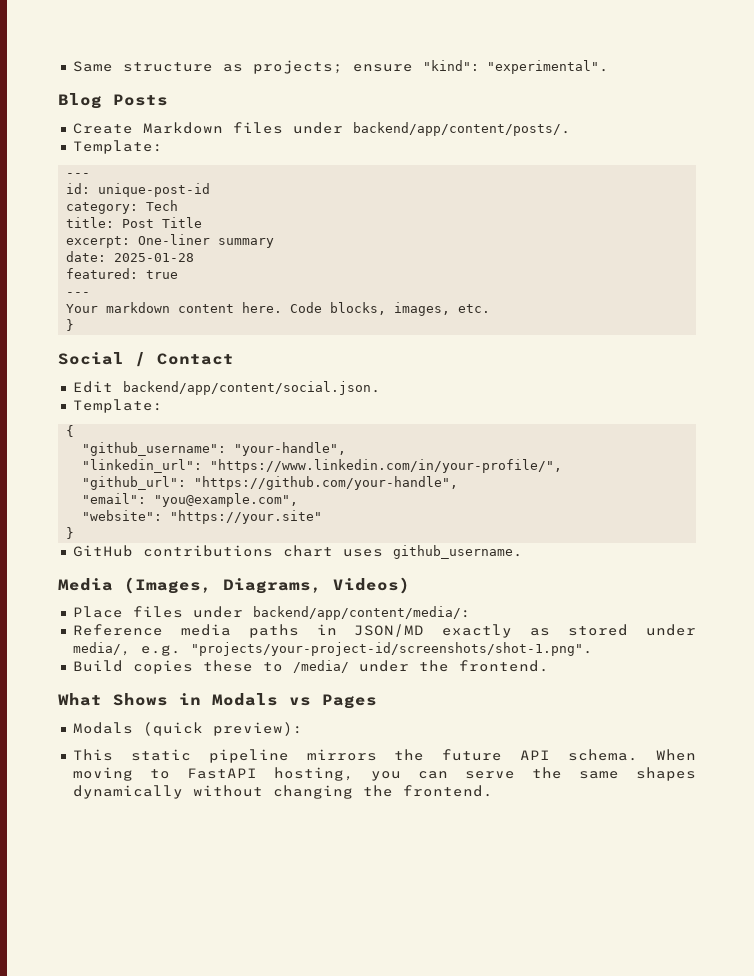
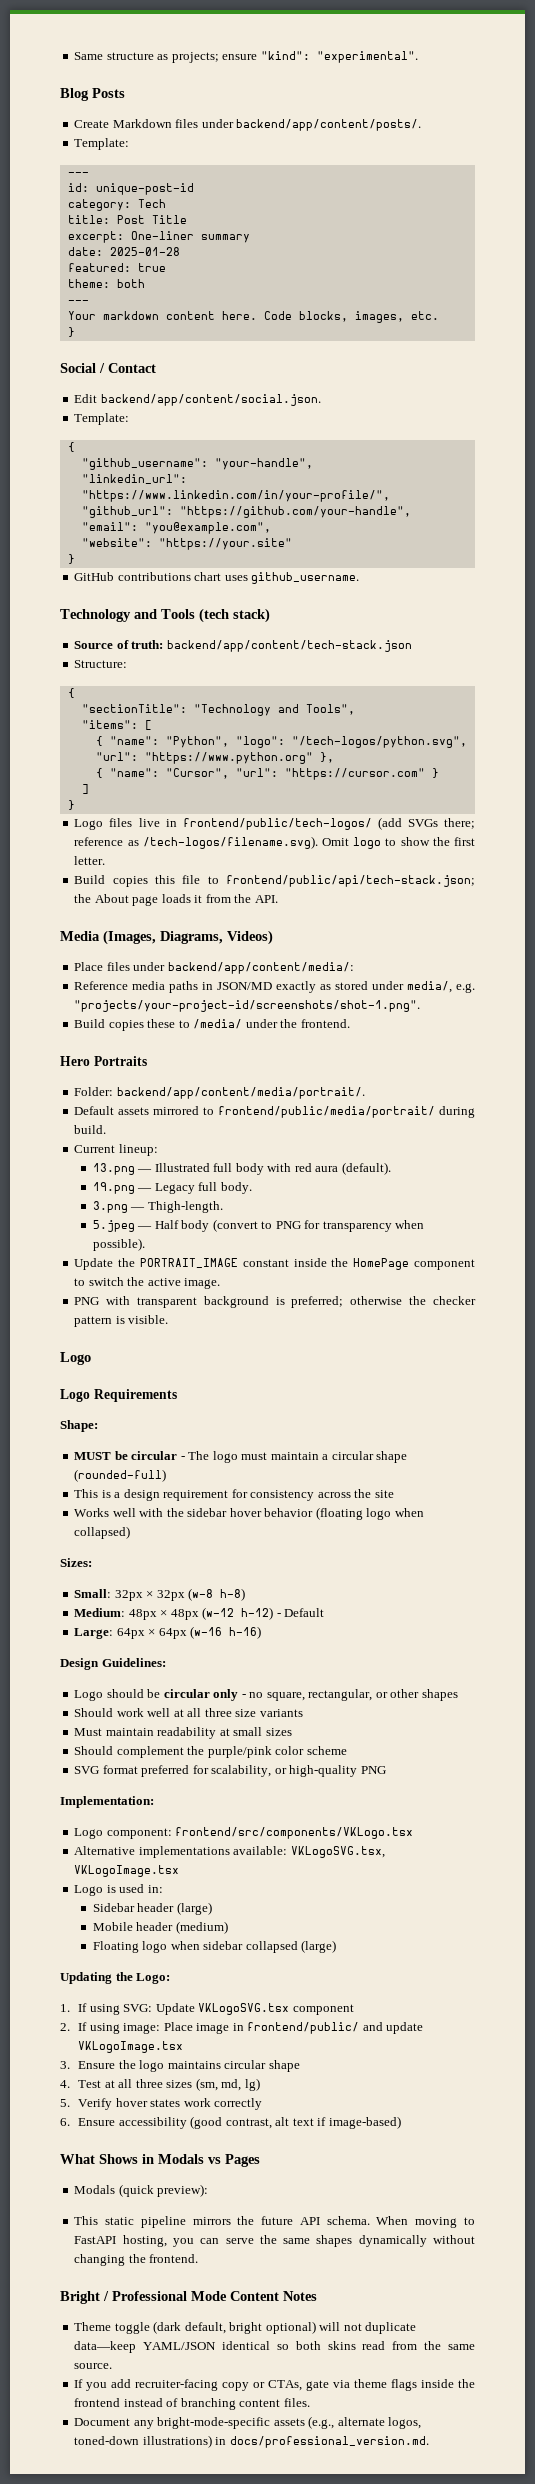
+ theme: both
+ Technology and Tools (tech stack)
+ Source of truth: backend/app/content/tech-stack.json
+ Structure:
+ {
+ "sectionTitle": "Technology and Tools",
+ "items": [
+ { "name": "Python", "logo": "/tech-logos/python.svg", "url": "https://www.python.org" },
+ { "name": "Cursor", "url": "https://cursor.com" }
+ ]
+ }
+ Logo files live in frontend/public/tech-logos/ (add SVGs there; reference as /tech-logos/filename.svg). Omit logo to show the first letter.
+ Build copies this file to frontend/public/api/tech-stack.json; the About page loads it from the API.
+ Hero Portraits
+ Folder: backend/app/content/media/portrait/.
+ Default assets mirrored to frontend/public/media/portrait/ during build.
+ Current lineup:
+ 13.png — Illustrated full body with red aura (default).
+ 19.png — Legacy full body.
+ 3.png — Thigh-length.
+ 5.jpeg — Half body (convert to PNG for transparency when possible).
+ Update the PORTRAIT_IMAGE constant inside the HomePage component to switch the active image.
+ PNG with transparent background is preferred; otherwise the checker pattern is visible.
+ Logo
+ Logo Requirements
+ Shape:
+ MUST be circular - The logo must maintain a circular shape (rounded-full)
+ This is a design requirement for consistency across the site
+ Works well with the sidebar hover behavior (floating logo when collapsed)
+ Sizes:
+ Small: 32px × 32px (w-8 h-8)
+ Medium: 48px × 48px (w-12 h-12) - Default
+ Large: 64px × 64px (w-16 h-16)
+ Design Guidelines:
+ Logo should be circular only - no square, rectangular, or other shapes
+ Should work well at all three size variants
+ Must maintain readability at small sizes
+ Should complement the purple/pink color scheme
+ SVG format preferred for scalability, or high-quality PNG
+ Implementation:
+ Logo component: frontend/src/components/VKLogo.tsx
+ Alternative implementations available: VKLogoSVG.tsx, VKLogoImage.tsx
+ Logo is used in:
+ Sidebar header (large)
+ Mobile header (medium)
+ Floating logo when sidebar collapsed (large)
+ Updating the Logo:
+ 1. If using SVG: Update VKLogoSVG.tsx component
+ 2. If using image: Place image in frontend/public/ and update VKLogoImage.tsx
+ 3. Ensure the logo maintains circular shape
+ 4. Test at all three sizes (sm, md, lg)
+ 5. Verify hover states work correctly
+ 6. Ensure accessibility (good contrast, alt text if image-based)
+ Bright / Professional Mode Content Notes
+ Theme toggle (dark default, bright optional) will not duplicate data—keep YAML/JSON identical so both skins read from the same source.
+ If you add recruiter-facing copy or CTAs, gate via theme flags inside the frontend instead of branching content files.
+ Document any bright-mode-specific assets (e.g., alternate logos, toned-down illustrations) in docs/professional_version.md.

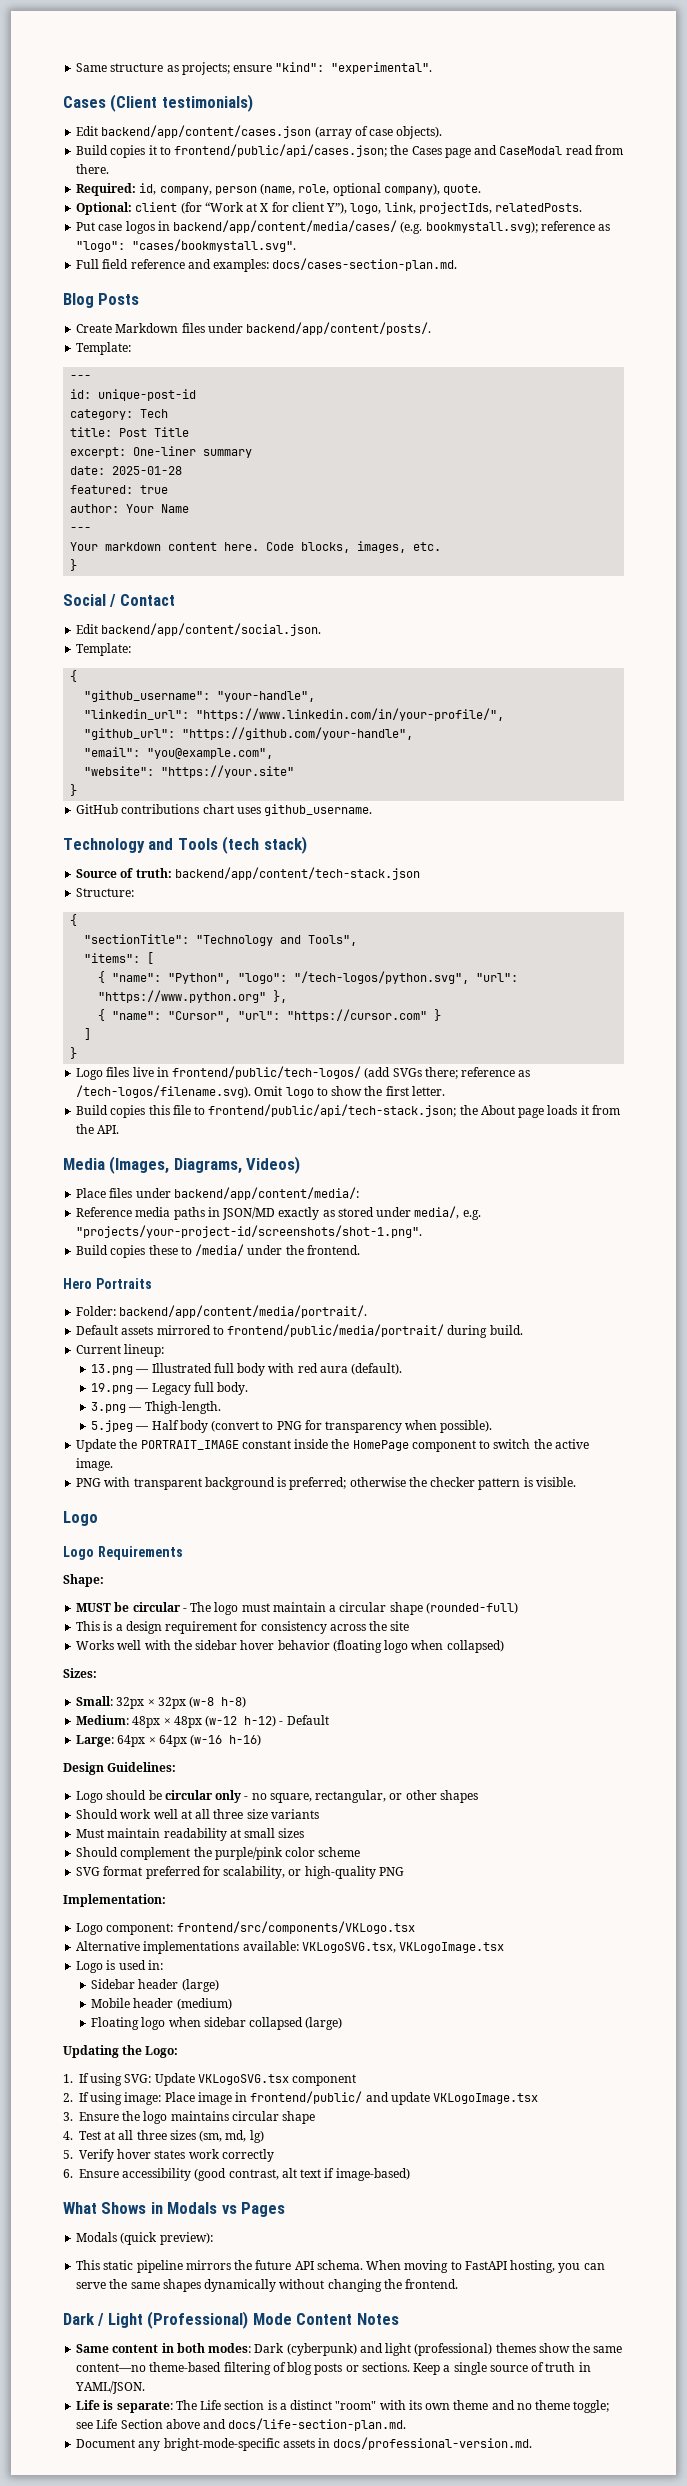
+ Cases (Client testimonials)
+ Edit backend/app/content/cases.json (array of case objects).
+ Build copies it to frontend/public/api/cases.json; the Cases page and CaseModal read from there.
+ Required: id, company, person (name, role, optional company), quote.
+ Optional: client (for “Work at X for client Y”), logo, link, projectIds, relatedPosts.
+ Put case logos in backend/app/content/media/cases/ (e.g. bookmystall.svg); reference as "logo": "cases/bookmystall.svg".
+ Full field reference and examples: docs/cases-section-plan.md.
- theme: both
+ author: Your Name
- Bright / Professional Mode Content Notes
+ Dark / Light (Professional) Mode Content Notes
- Theme toggle (dark default, bright optional) will not duplicate data—keep YAML/JSON identical so both skins read from the same source.
- If you add recruiter-facing copy or CTAs, gate via theme flags inside the frontend instead of branching content files.
- Document any bright-mode-specific assets (e.g., alternate logos, toned-down illustrations) in docs/professional_version.md.
+ Same content in both modes: Dark (cyberpunk) and light (professional) themes show the same content—no theme-based filtering of blog posts or sections. Keep a single source of truth in YAML/JSON.
+ Life is separate: The Life section is a distinct "room" with its own theme and no theme toggle; see Life Section above and docs/life-section-plan.md.
+ Document any bright-mode-specific assets in docs/professional-version.md.

